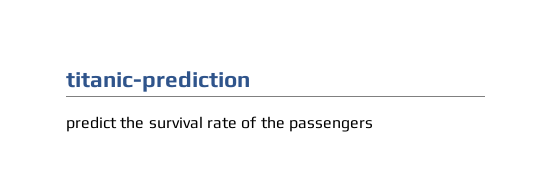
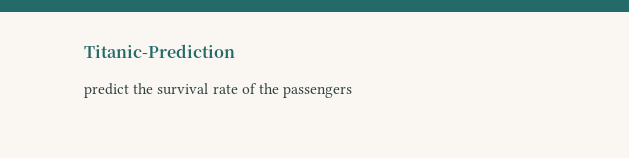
- titanic-prediction
+ Titanic-Prediction

